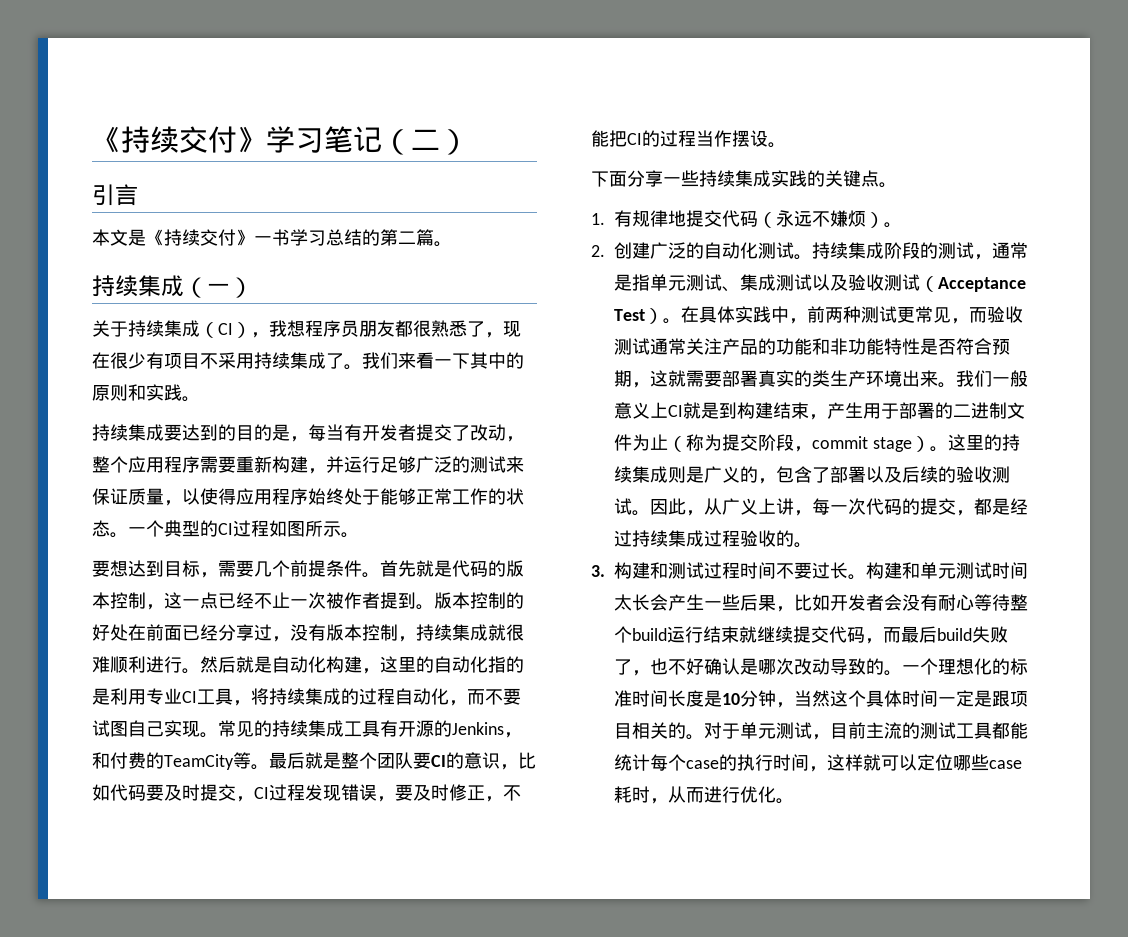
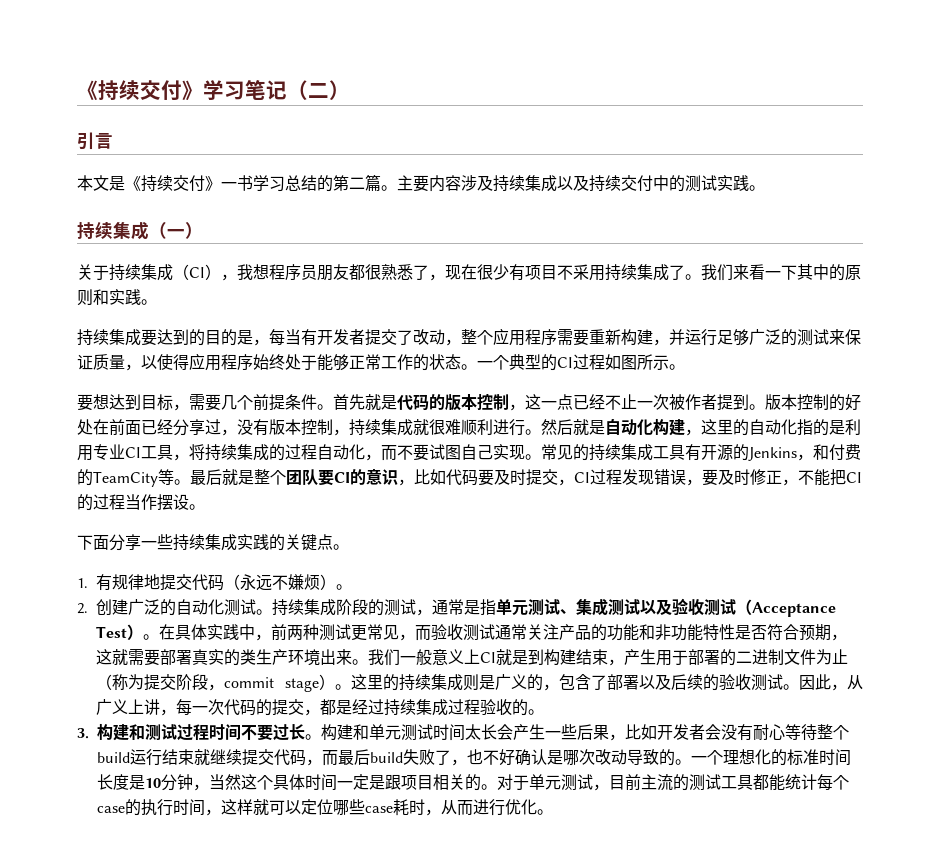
+ 主要内容涉及持续集成以及持续交付中的测试实践。

